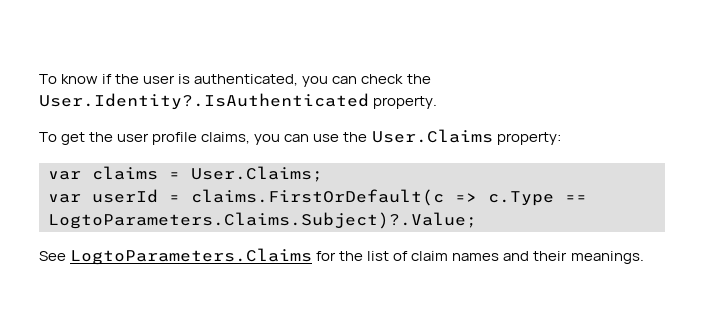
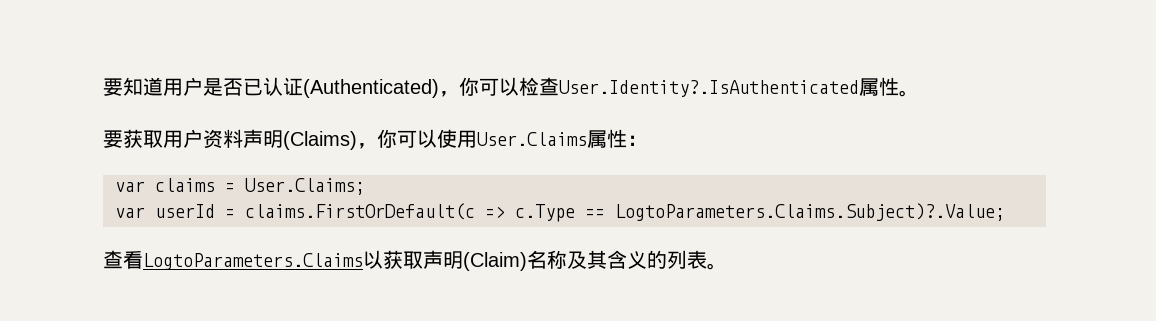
- To know if the user is authenticated, you can check the User.Identity?.IsAuthenticated property.
- To get the user profile claims, you can use the User.Claims property:
+ 要知道用户是否已认证(Authenticated)，你可以检查User.Identity?.IsAuthenticated属性。
+ 要获取用户资料声明(Claims)，你可以使用User.Claims属性：
- See LogtoParameters.Claims for the list of claim names and their meanings.
+ 查看LogtoParameters.Claims以获取声明(Claim)名称及其含义的列表。

